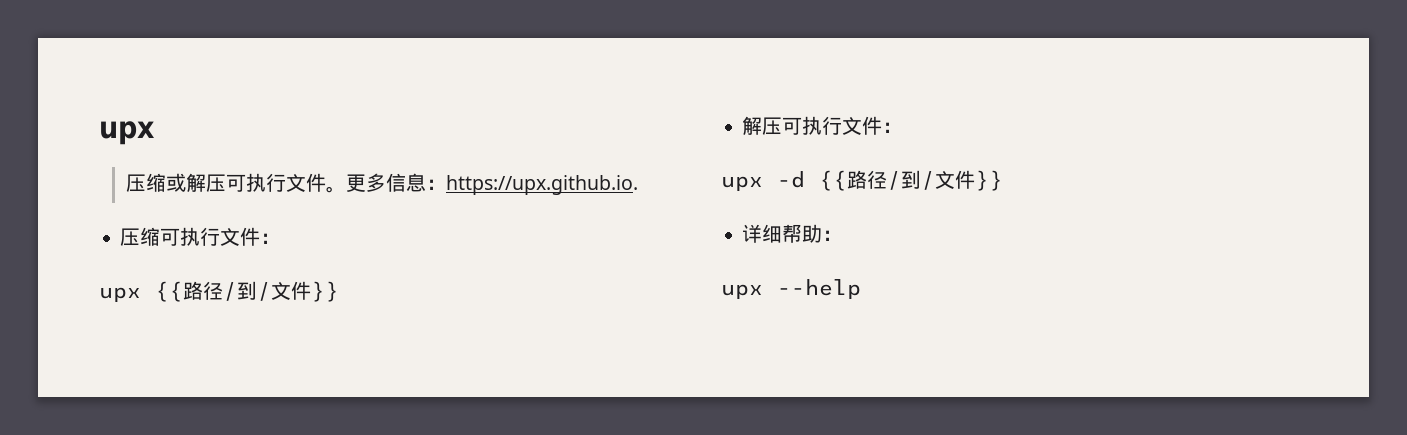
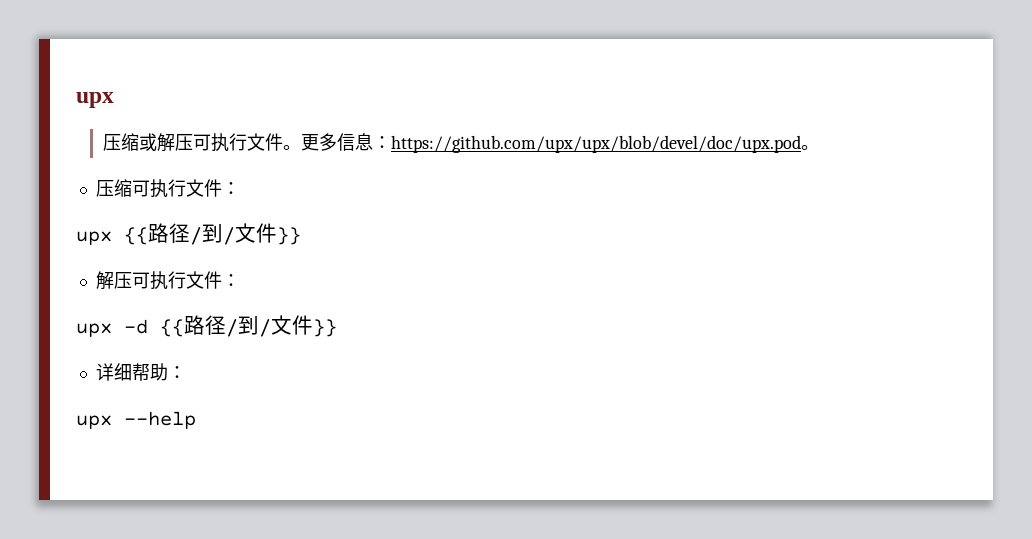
- 更多信息：https://upx.github.io.
+ 更多信息：https://github.com/upx/upx/blob/devel/doc/upx.pod。

